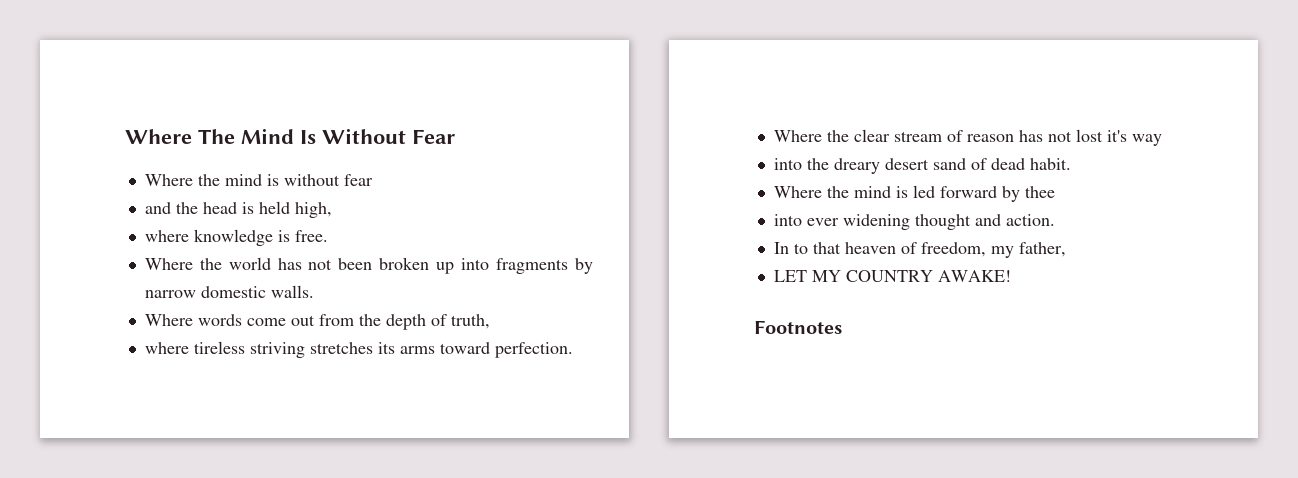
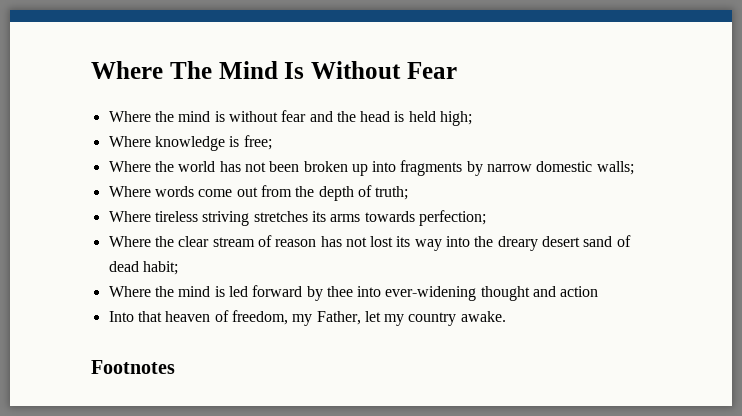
- Where the mind is without fear
- and the head is held high,
- where knowledge is free.
+ Where the mind is without fear and the head is held high;
+ Where knowledge is free;
- Where the world has not been broken up into fragments by narrow domestic walls.
+ Where the world has not been broken up into fragments by narrow domestic walls;
- Where words come out from the depth of truth,
- where tireless striving stretches its arms toward perfection.
+ Where words come out from the depth of truth;
+ Where tireless striving stretches its arms towards perfection;
- Where the clear stream of reason has not lost it's way
- into the dreary desert sand of dead habit.
+ Where the clear stream of reason has not lost its way into the dreary desert sand of dead habit;
- Where the mind is led forward by thee
- into ever widening thought and action.
- In to that heaven of freedom, my father,
- LET MY COUNTRY AWAKE!
+ Where the mind is led forward by thee into ever-widening thought and action
+ Into that heaven of freedom, my Father, let my country awake.

